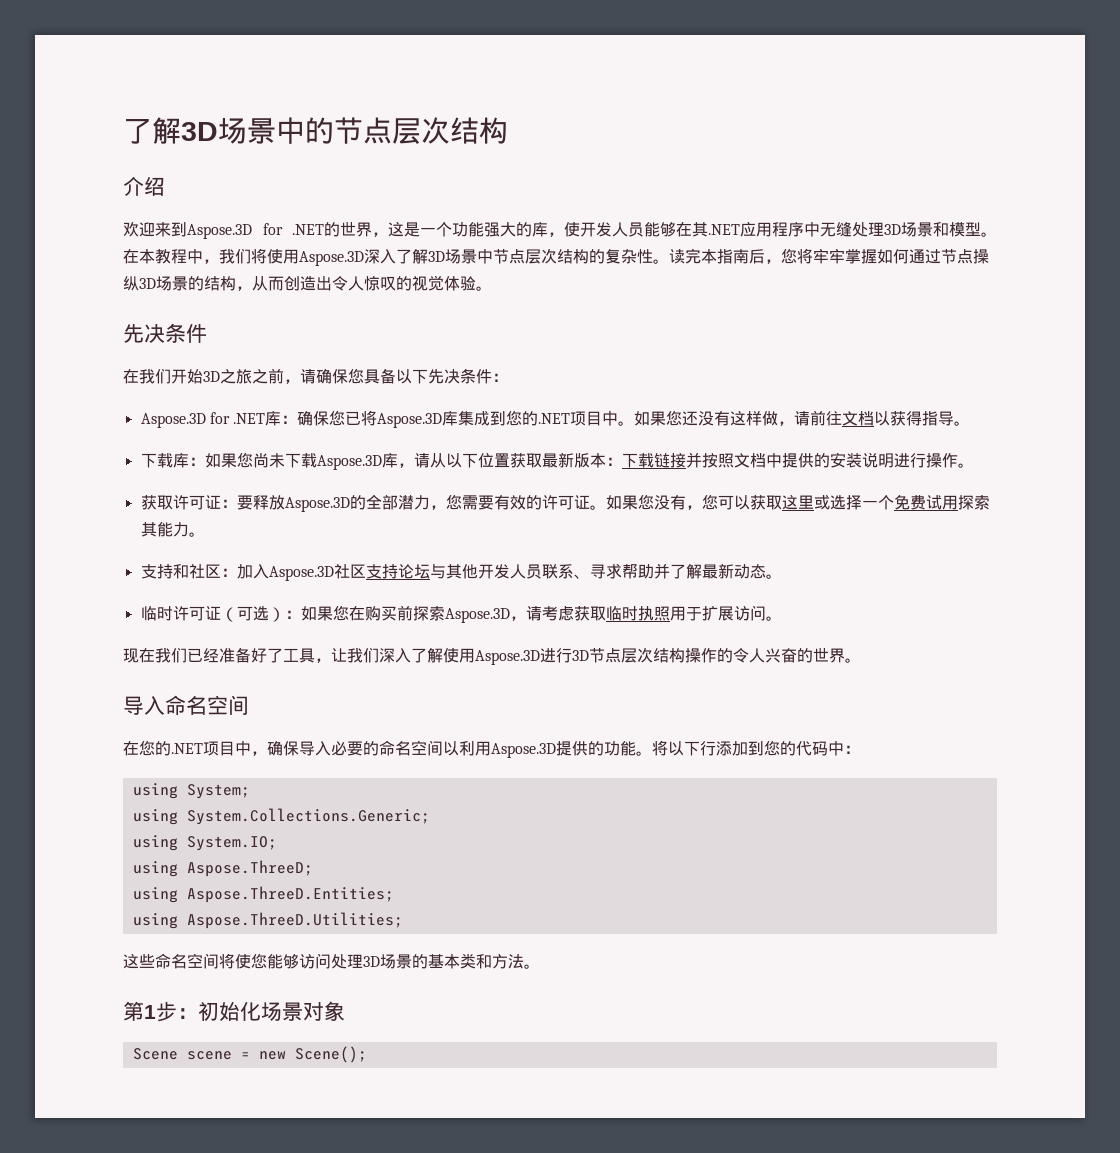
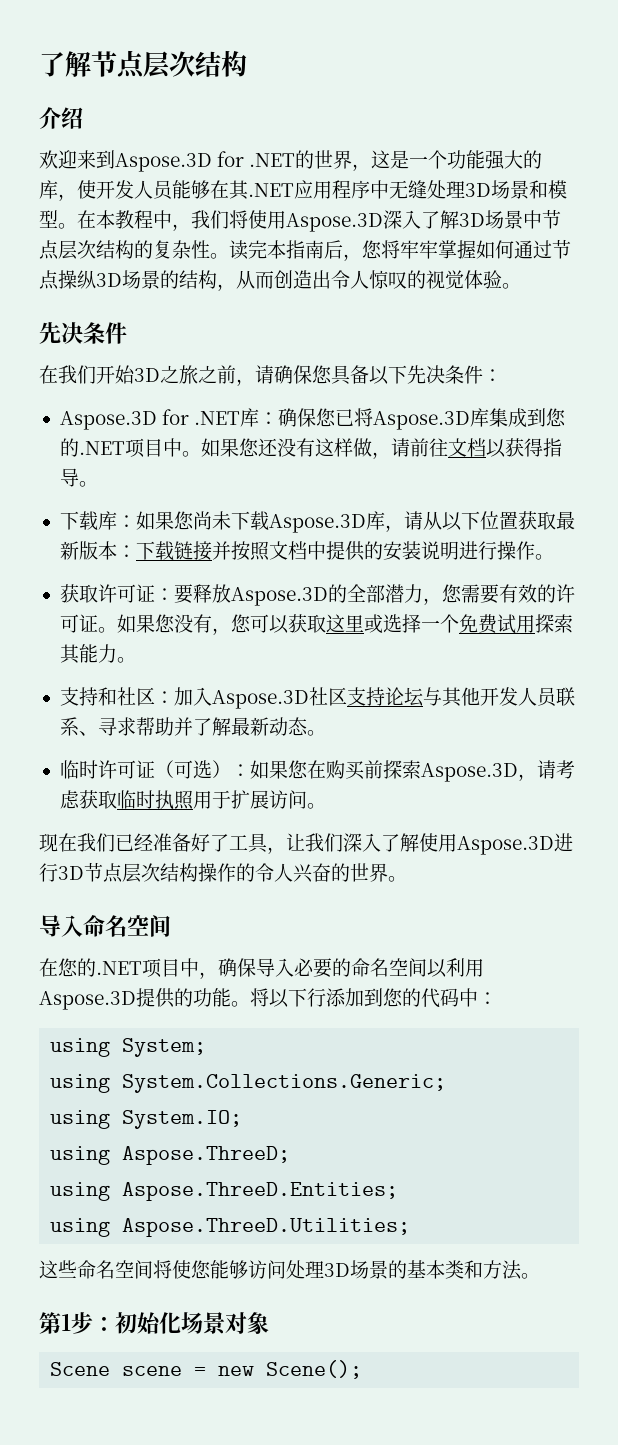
- 了解3D场景中的节点层次结构
+ 了解节点层次结构

